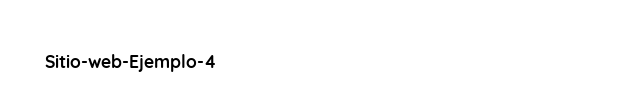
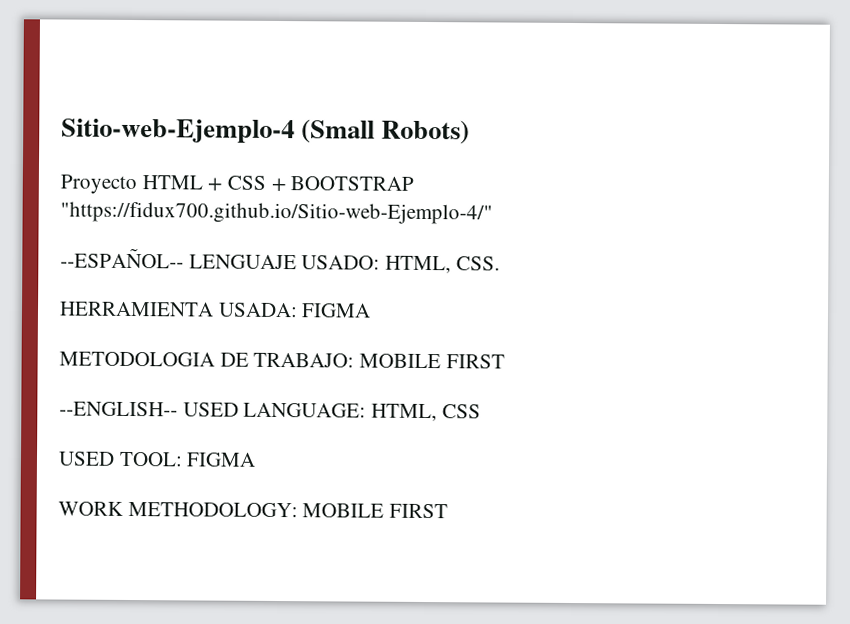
- Sitio-web-Ejemplo-4
+ Sitio-web-Ejemplo-4 (Small Robots)
+ Proyecto HTML + CSS + BOOTSTRAP "https://fidux700.github.io/Sitio-web-Ejemplo-4/"
+ --ESPAÑOL-- LENGUAJE USADO: HTML, CSS.
+ HERRAMIENTA USADA: FIGMA
+ METODOLOGIA DE TRABAJO: MOBILE FIRST
+ --ENGLISH-- USED LANGUAGE: HTML, CSS
+ USED TOOL: FIGMA
+ WORK METHODOLOGY: MOBILE FIRST

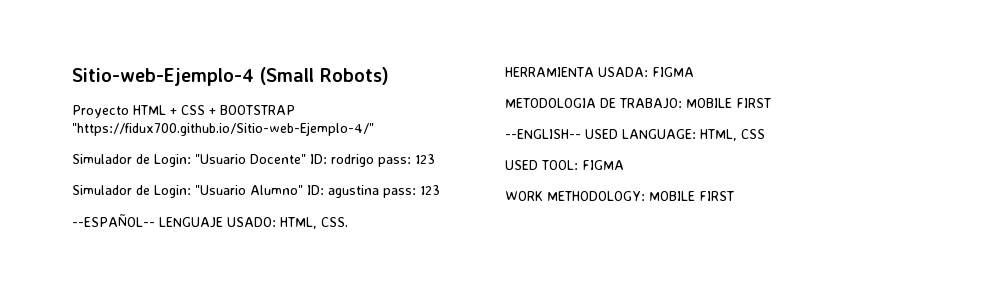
+ Simulador de Login: "Usuario Docente" ID: rodrigo pass: 123
+ Simulador de Login: "Usuario Alumno" ID: agustina pass: 123

